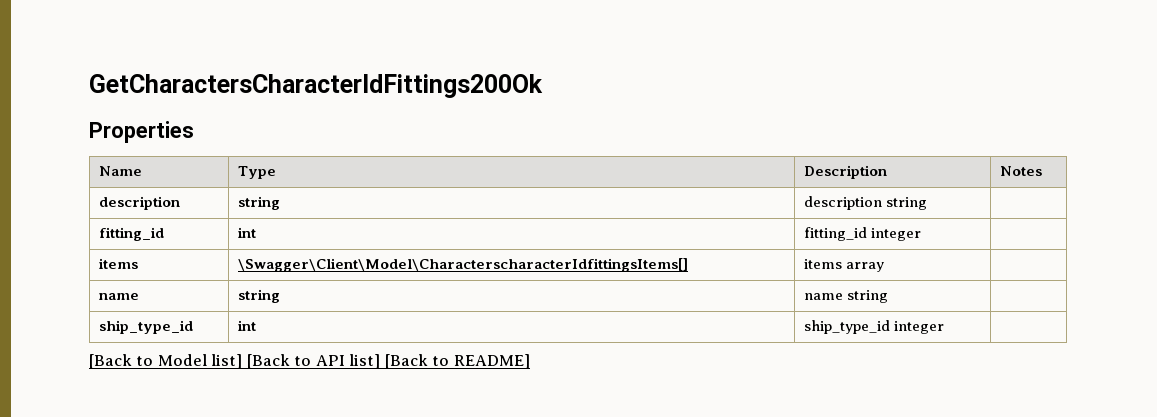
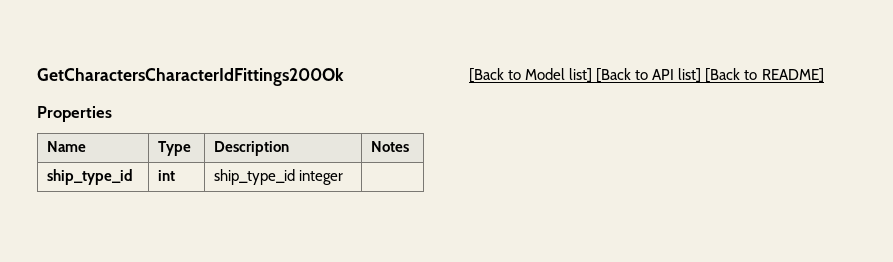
- description | string | description string |
- fitting_id | int | fitting_id integer |
- items | \Swagger\Client\Model\CharacterscharacterIdfittingsItems[] | items array |
- name | string | name string |

